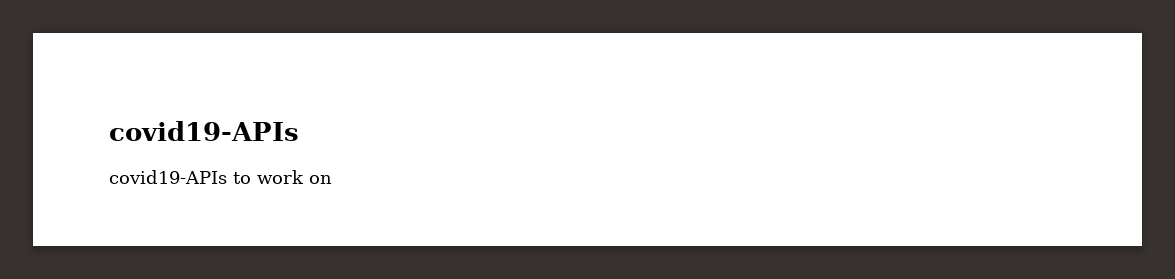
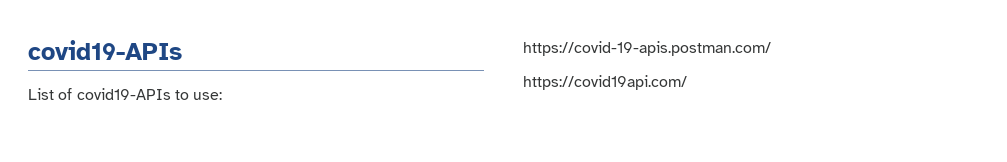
- covid19-APIs to work on
+ List of covid19-APIs to use:
+ https://covid-19-apis.postman.com/
+ https://covid19api.com/

